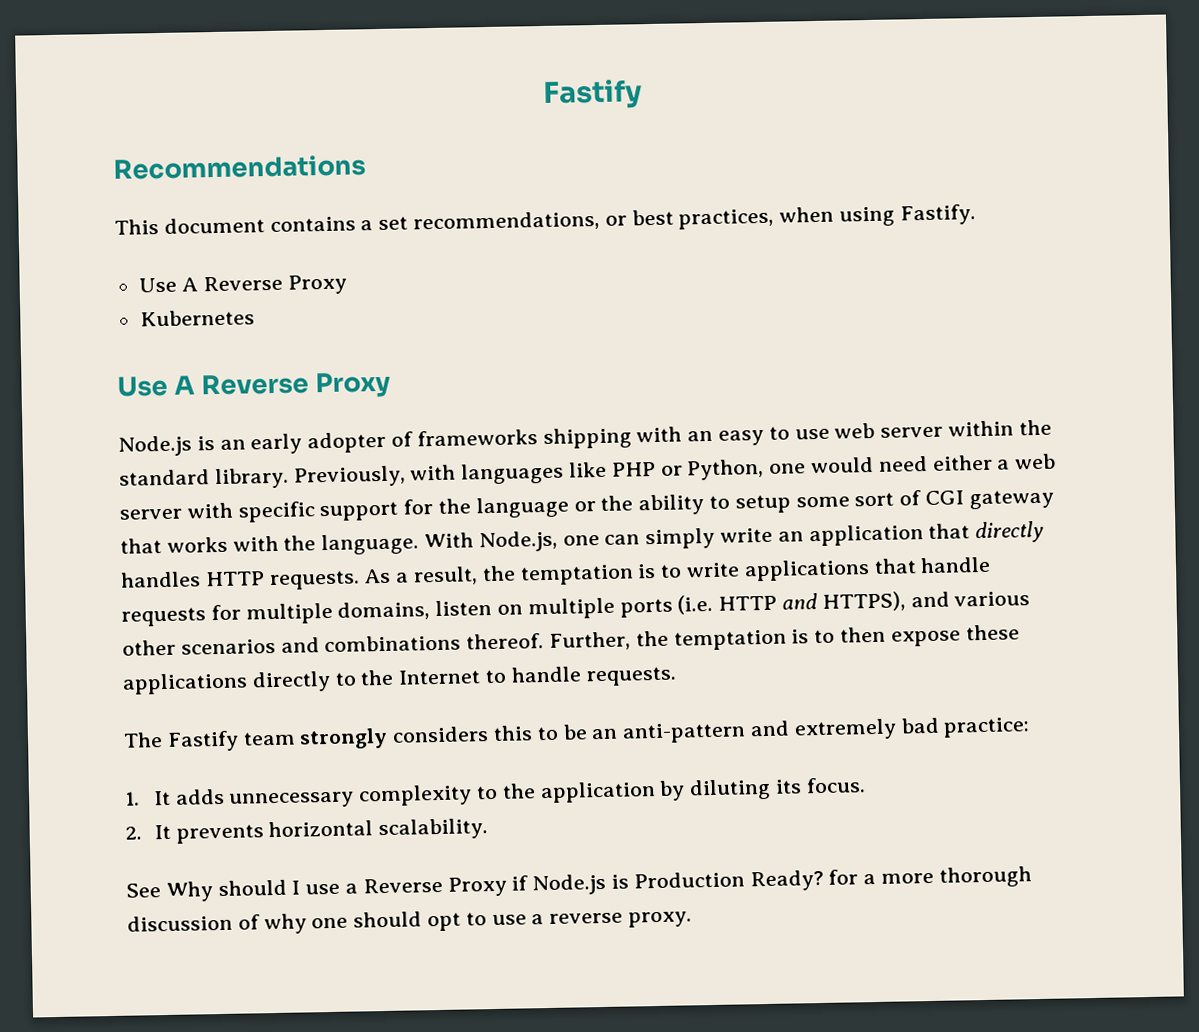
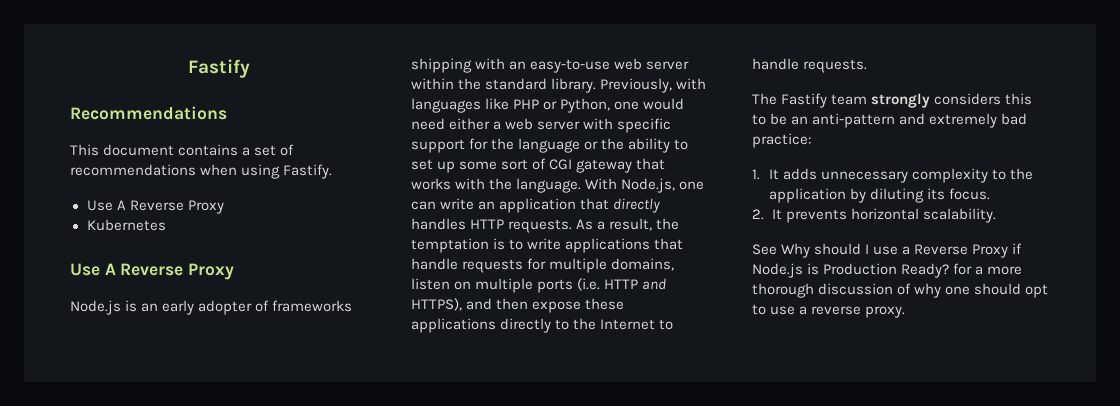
- This document contains a set recommendations, or best practices, when using Fastify.
+ This document contains a set of recommendations when using Fastify.
- Node.js is an early adopter of frameworks shipping with an easy to use web server within the standard library.
+ Node.js is an early adopter of frameworks shipping with an easy-to-use web server within the standard library.
- Previously, with languages like PHP or Python, one would need either a web server with specific support for the language or the ability to setup some sort of CGI gateway that works with the language.
+ Previously, with languages like PHP or Python, one would need either a web server with specific support for the language or the ability to set up some sort of CGI gateway that works with the language.
- With Node.js, one can simply write an application that directly handles HTTP requests.
+ With Node.js, one can write an application that directly handles HTTP requests.
- As a result, the temptation is to write applications that handle requests for multiple domains, listen on multiple ports (i.e. HTTP and HTTPS), and various other scenarios and combinations thereof. Further, the temptation is to then expose these applications directly to the Internet to handle requests.
+ As a result, the temptation is to write applications that handle requests for multiple domains, listen on multiple ports (i.e. HTTP and HTTPS), and then expose these applications directly to the Internet to handle requests.

